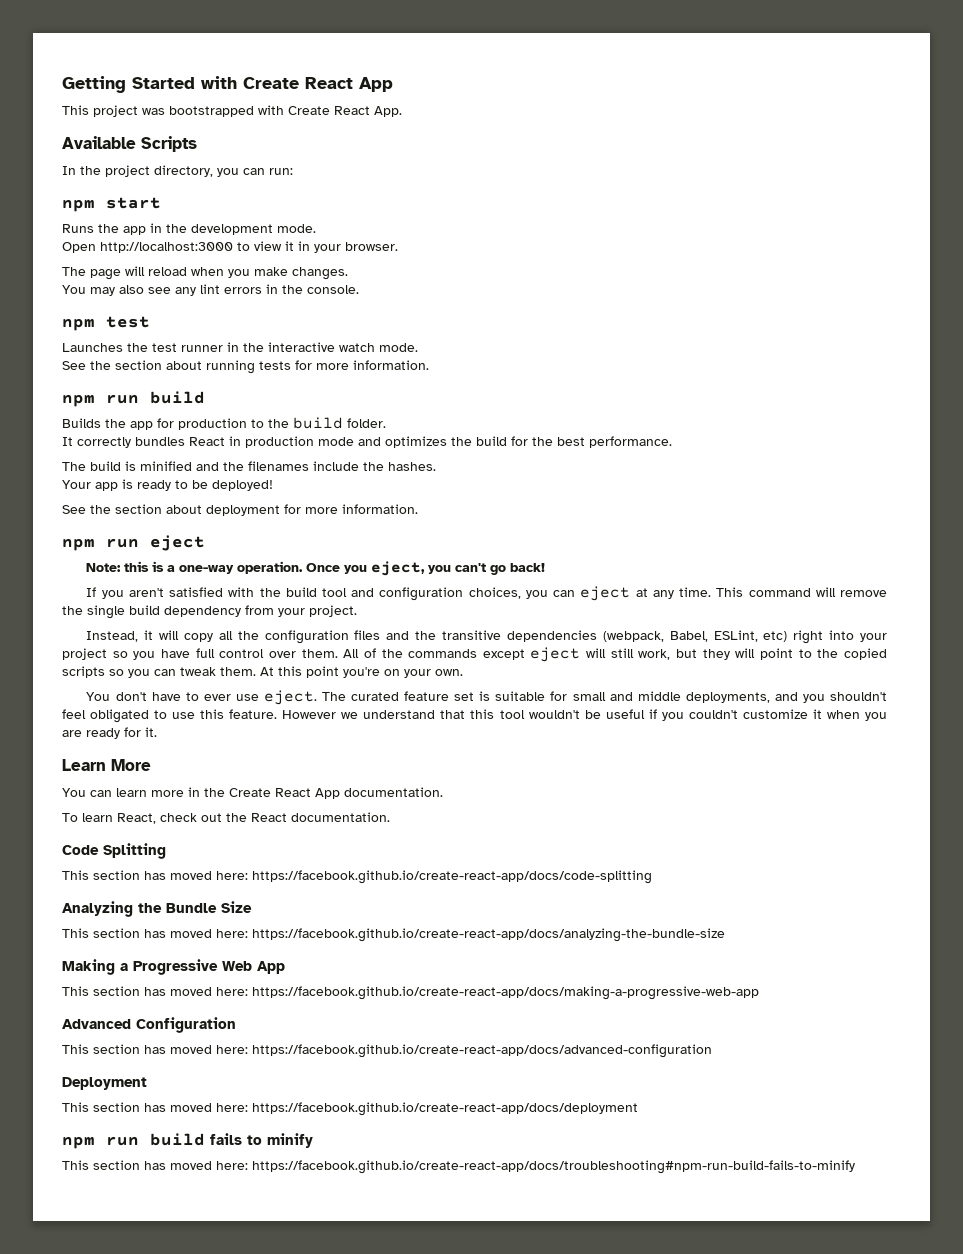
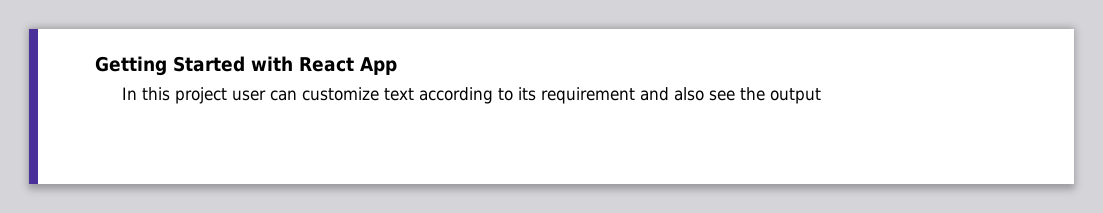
- Getting Started with Create React App
+ Getting Started with React App
- This project was bootstrapped with Create React App.
- Available Scripts
- In the project directory, you can run:
- npm start
- Runs the app in the development mode.
- Open http://localhost:3000 to view it in your browser.
- The page will reload when you make changes.
- You may also see any lint errors in the console.
- npm test
- Launches the test runner in the interactive watch mode.
- See the section about running tests for more information.
- npm run build
- Builds the app for production to the build folder.
- It correctly bundles React in production mode and optimizes the build for the best performance.
- The build is minified and the filenames include the hashes.
- Your app is ready to be deployed!
- See the section about deployment for more information.
- npm run eject
- Note: this is a one-way operation. Once you eject, you can't go back!
- If you aren't satisfied with the build tool and configuration choices, you can eject at any time. This command will remove the single build dependency from your project.
- Instead, it will copy all the configuration files and the transitive dependencies (webpack, Babel, ESLint, etc) right into your project so you have full control over them. All of the commands except eject will still work, but they will point to the copied scripts so you can tweak them. At this point you're on your own.
- You don't have to ever use eject. The curated feature set is suitable for small and middle deployments, and you shouldn't feel obligated to use this feature. However we understand that this tool wouldn't be useful if you couldn't customize it when you are ready for it.
- Learn More
- You can learn more in the Create React App documentation.
- To learn React, check out the React documentation.
- Code Splitting
- This section has moved here: https://facebook.github.io/create-react-app/docs/code-splitting
- Analyzing the Bundle Size
- This section has moved here: https://facebook.github.io/create-react-app/docs/analyzing-the-bundle-size
- Making a Progressive Web App
- This section has moved here: https://facebook.github.io/create-react-app/docs/making-a-progressive-web-app
- Advanced Configuration
- This section has moved here: https://facebook.github.io/create-react-app/docs/advanced-configuration
- Deployment
- This section has moved here: https://facebook.github.io/create-react-app/docs/deployment
- npm run build fails to minify
- This section has moved here: https://facebook.github.io/create-react-app/docs/troubleshooting#npm-run-build-fails-to-minify
+ In this project user can customize text according to its requirement and also see the output

